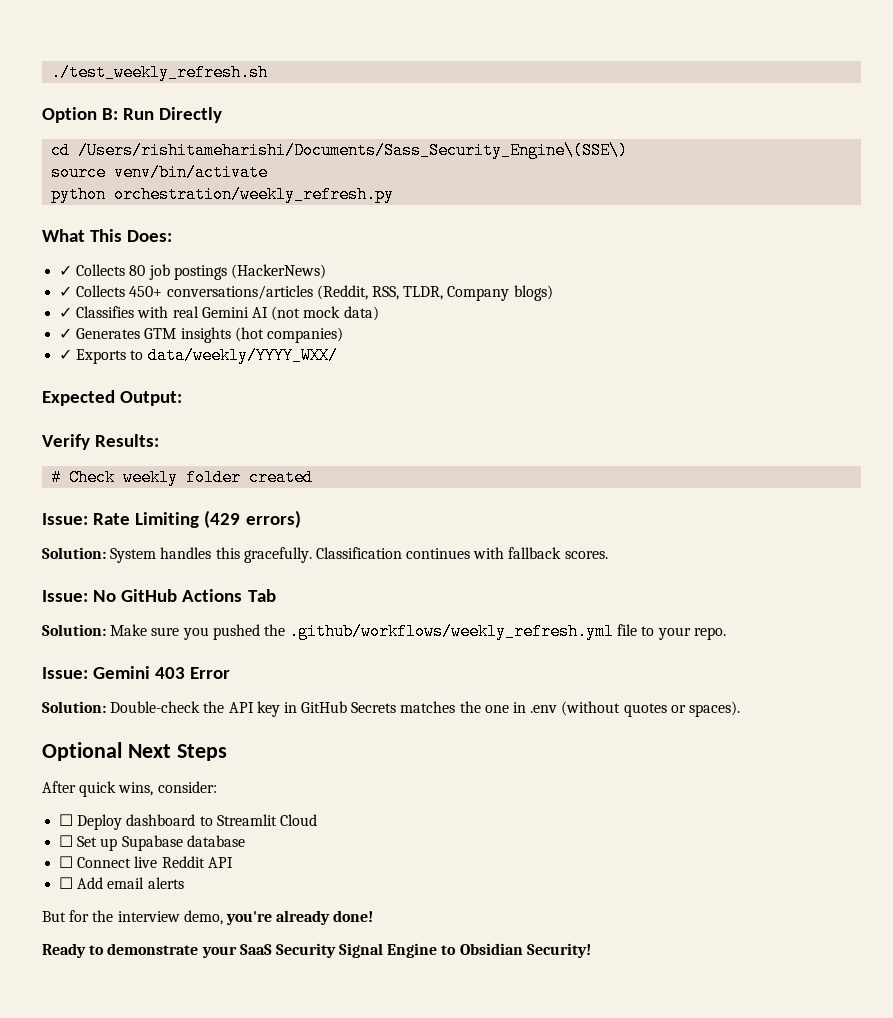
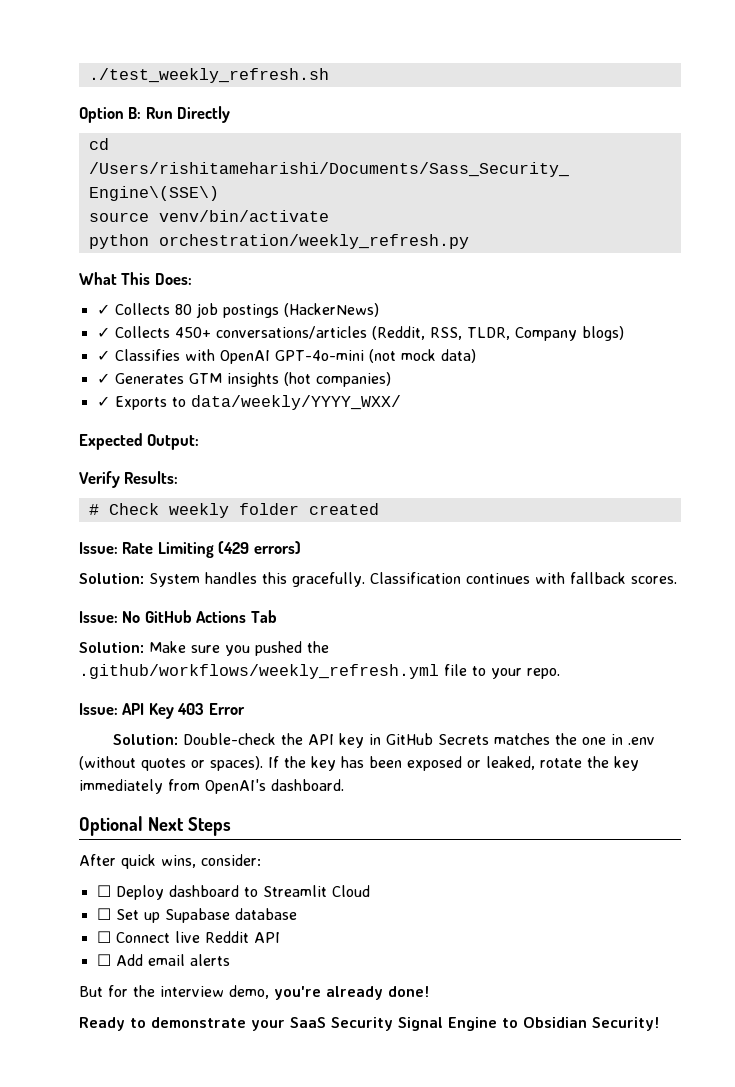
- ✓ Classifies with real Gemini AI (not mock data)
+ ✓ Classifies with OpenAI GPT-4o-mini (not mock data)
- Issue: Gemini 403 Error
+ Issue: API Key 403 Error
+ If the key has been exposed or leaked, rotate the key immediately from OpenAI's dashboard.

